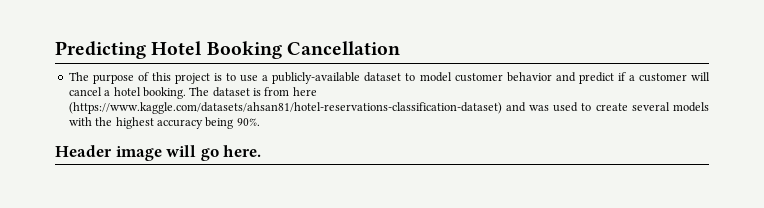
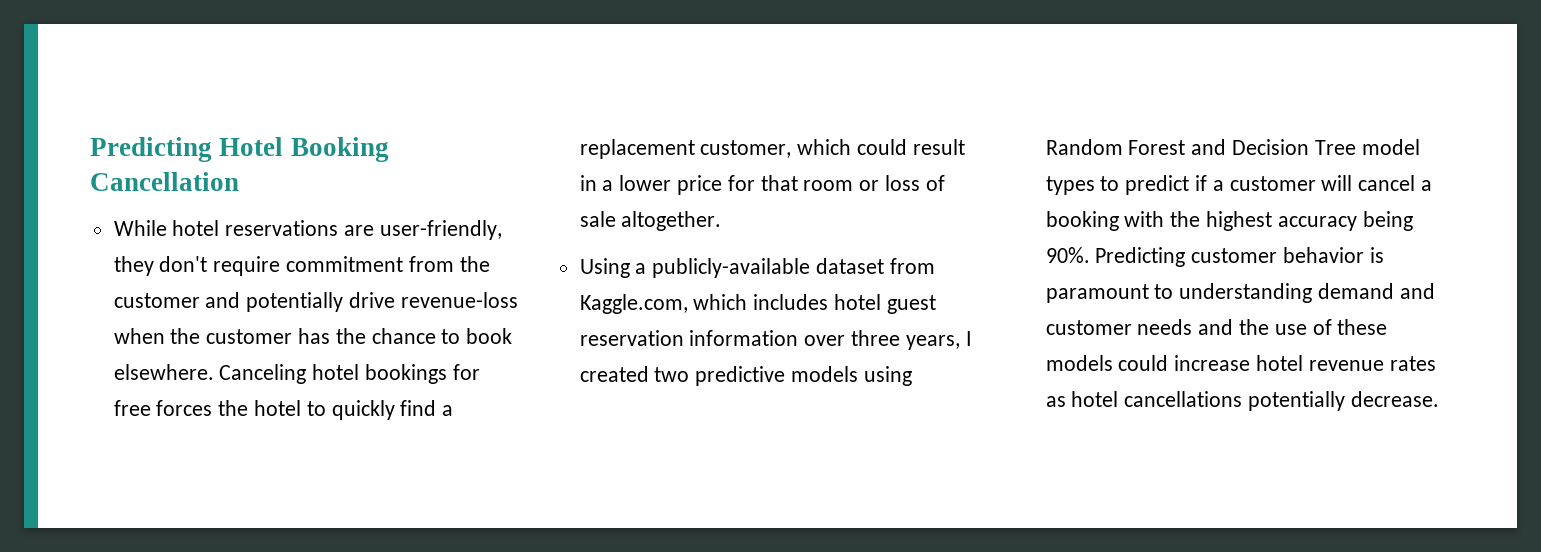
- The purpose of this project is to use a publicly-available dataset to model customer behavior and predict if a customer will cancel a hotel booking. The dataset is from here (https://www.kaggle.com/datasets/ahsan81/hotel-reservations-classification-dataset) and was used to create several models with the highest accuracy being 90%.
- Header image will go here.
+ While hotel reservations are user-friendly, they don't require commitment from the customer and potentially drive revenue-loss when the customer has the chance to book elsewhere. Canceling hotel bookings for free forces the hotel to quickly find a replacement customer, which could result in a lower price for that room or loss of sale altogether.
+ Using a publicly-available dataset from Kaggle.com, which includes hotel guest reservation information over three years, I created two predictive models using Random Forest and Decision Tree model types to predict if a customer will cancel a booking with the highest accuracy being 90%. Predicting customer behavior is paramount to understanding demand and customer needs and the use of these models could increase hotel revenue rates as hotel cancellations potentially decrease.

